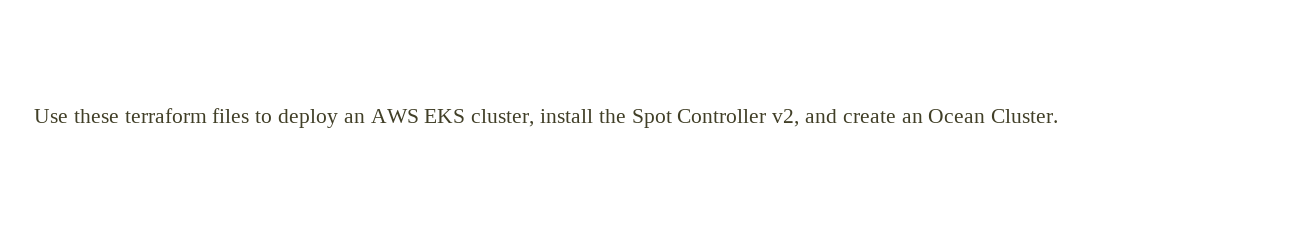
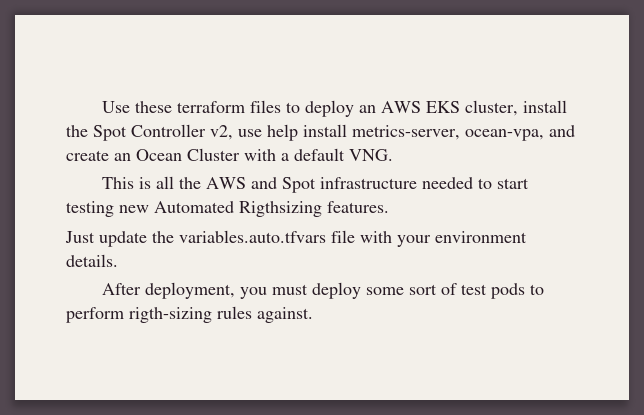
- Use these terraform files to deploy an AWS EKS cluster, install the Spot Controller v2, and create an Ocean Cluster.
+ Use these terraform files to deploy an AWS EKS cluster, install the Spot Controller v2, use help install metrics-server, ocean-vpa, and create an Ocean Cluster with a default VNG.
+ This is all the AWS and Spot infrastructure needed to start testing new Automated Rigthsizing features.
+ Just update the variables.auto.tfvars file with your environment details.
+ After deployment, you must deploy some sort of test pods to perform rigth-sizing rules against.

